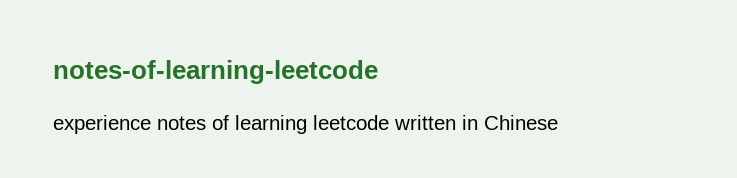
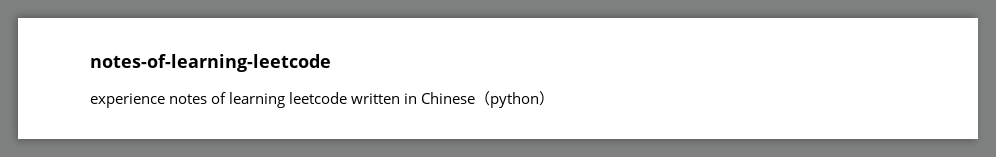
- experience notes of learning leetcode written in Chinese
+ experience notes of learning leetcode written in Chinese（python）

